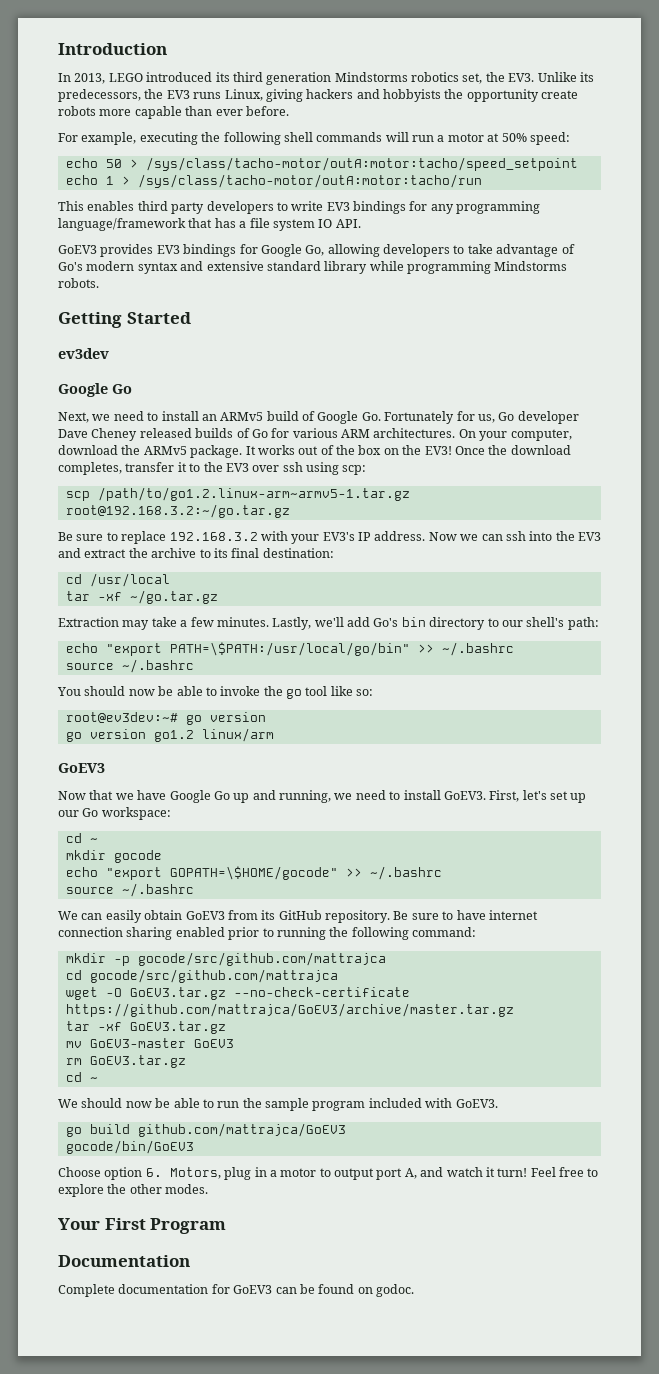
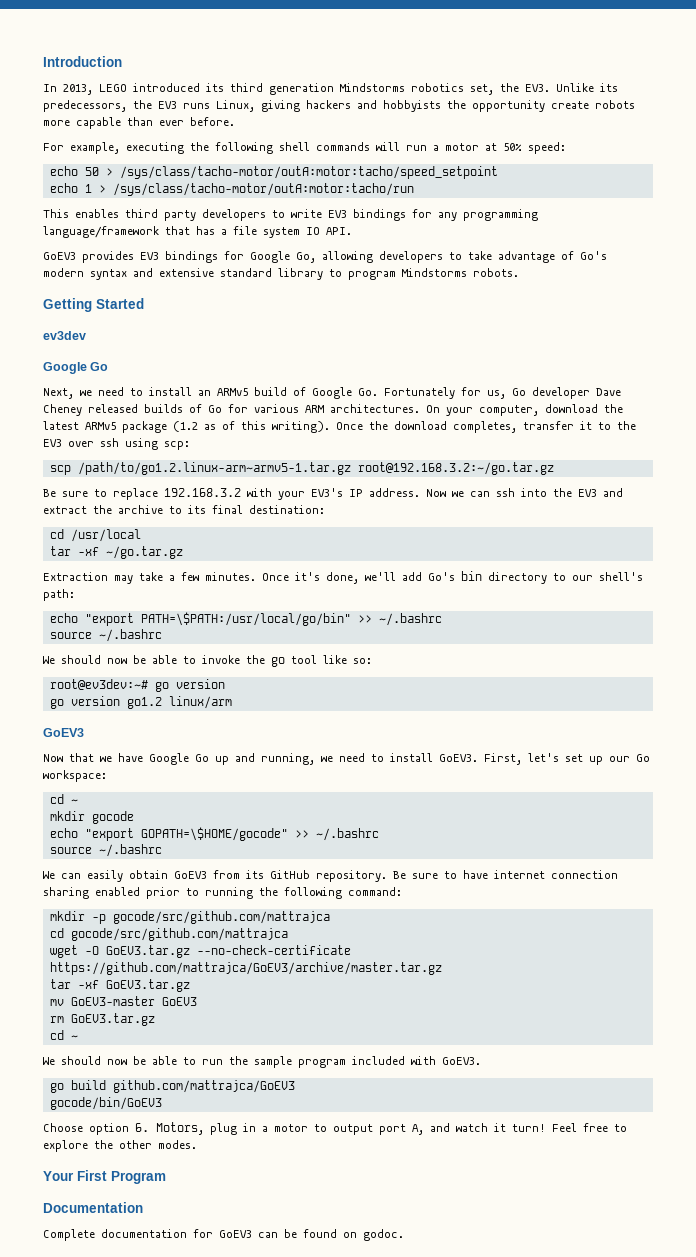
- GoEV3 provides EV3 bindings for Google Go, allowing developers to take advantage of Go's modern syntax and extensive standard library while programming Mindstorms robots.
+ GoEV3 provides EV3 bindings for Google Go, allowing developers to take advantage of Go's modern syntax and extensive standard library to program Mindstorms robots.
- On your computer, download the ARMv5 package. It works out of the box on the EV3!
+ On your computer, download the latest ARMv5 package (1.2 as of this writing).
- Lastly, we'll add Go's bin directory to our shell's path:
+ Once it's done, we'll add Go's bin directory to our shell's path:
- You should now be able to invoke the go tool like so:
+ We should now be able to invoke the go tool like so:

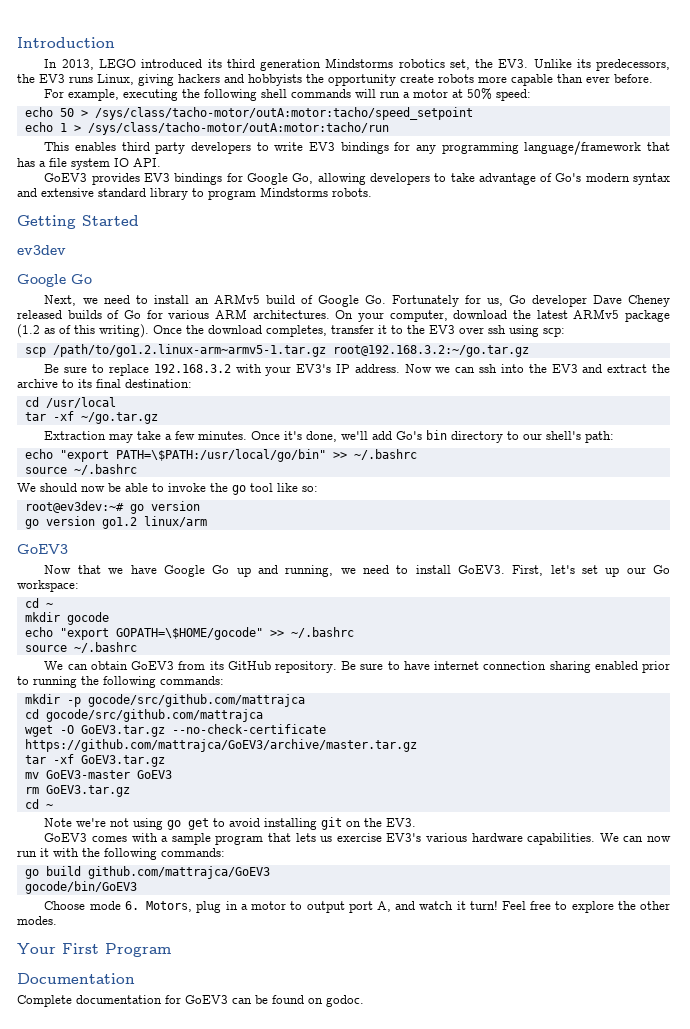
- We can easily obtain GoEV3 from its GitHub repository.
+ We can obtain GoEV3 from its GitHub repository.
- Be sure to have internet connection sharing enabled prior to running the following command:
+ Be sure to have internet connection sharing enabled prior to running the following commands:
- We should now be able to run the sample program included with GoEV3.
+ Note we're not using go get to avoid installing git on the EV3.
+ GoEV3 comes with a sample program that lets us exercise EV3's various hardware capabilities. We can now run it with the following commands:
- Choose option 6. Motors, plug in a motor to output port A, and watch it turn!
+ Choose mode 6. Motors, plug in a motor to output port A, and watch it turn!

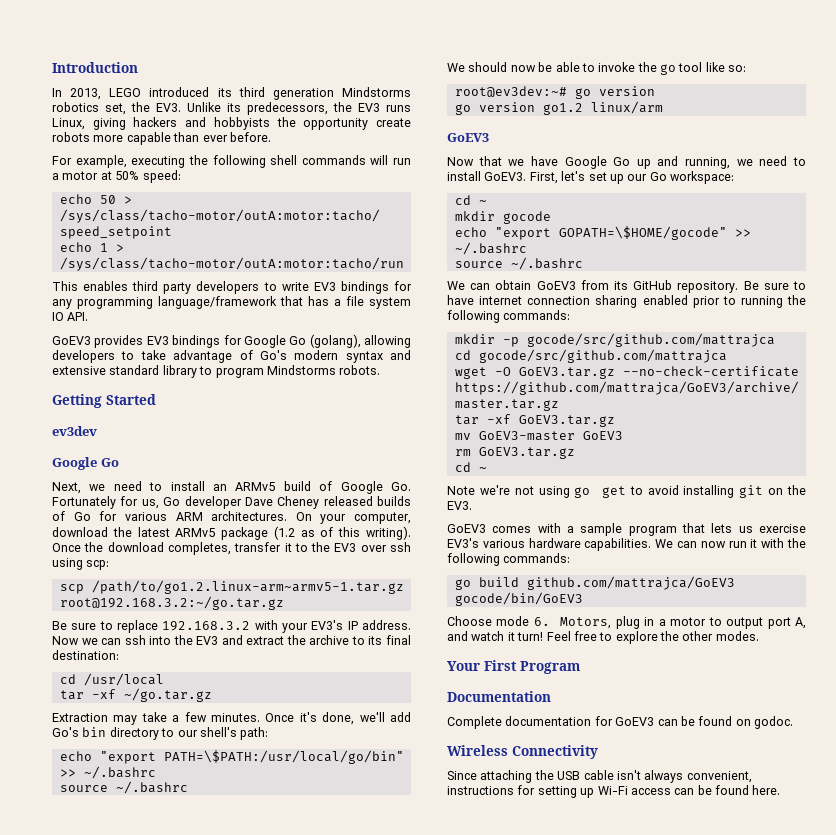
- GoEV3 provides EV3 bindings for Google Go, allowing developers to take advantage of Go's modern syntax and extensive standard library to program Mindstorms robots.
+ GoEV3 provides EV3 bindings for Google Go (golang), allowing developers to take advantage of Go's modern syntax and extensive standard library to program Mindstorms robots.
+ Wireless Connectivity
+ Since attaching the USB cable isn't always convenient, instructions for setting up Wi-Fi access can be found here.

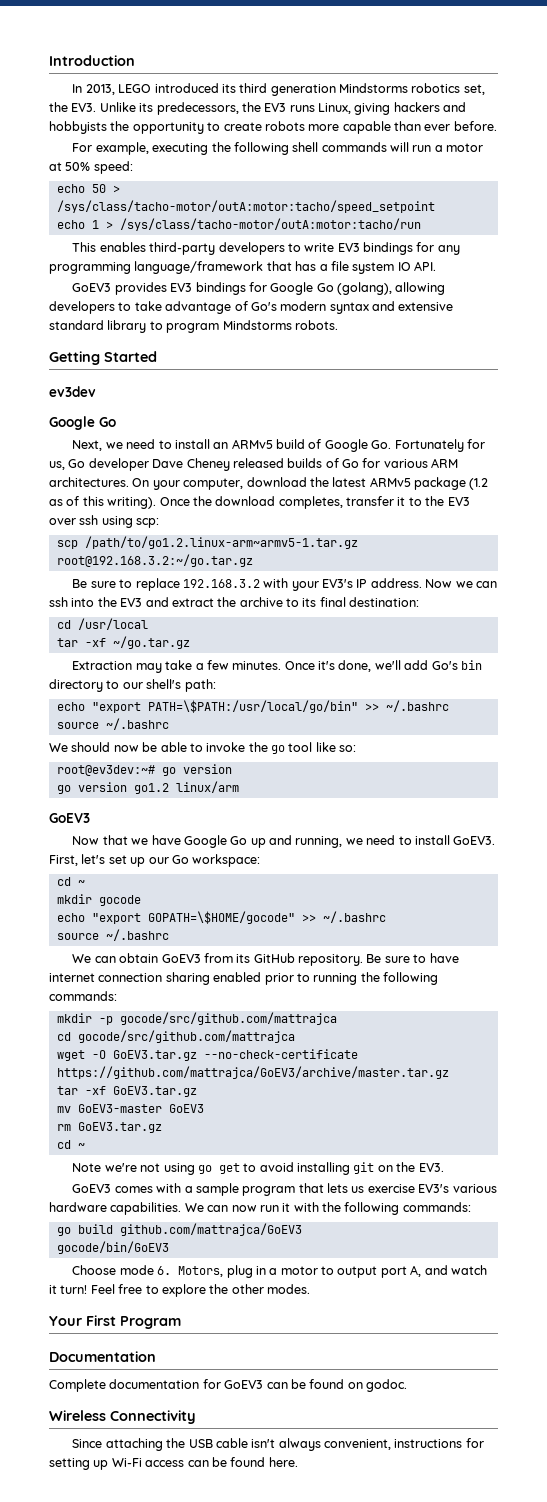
- In 2013, LEGO introduced its third generation Mindstorms robotics set, the EV3. Unlike its predecessors, the EV3 runs Linux, giving hackers and hobbyists the opportunity create robots more capable than ever before.
+ In 2013, LEGO introduced its third generation Mindstorms robotics set, the EV3. Unlike its predecessors, the EV3 runs Linux, giving hackers and hobbyists the opportunity to create robots more capable than ever before.
- This enables third party developers to write EV3 bindings for any programming language/framework that has a file system IO API.
+ This enables third-party developers to write EV3 bindings for any programming language/framework that has a file system IO API.

